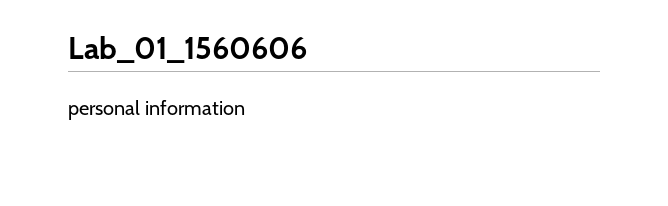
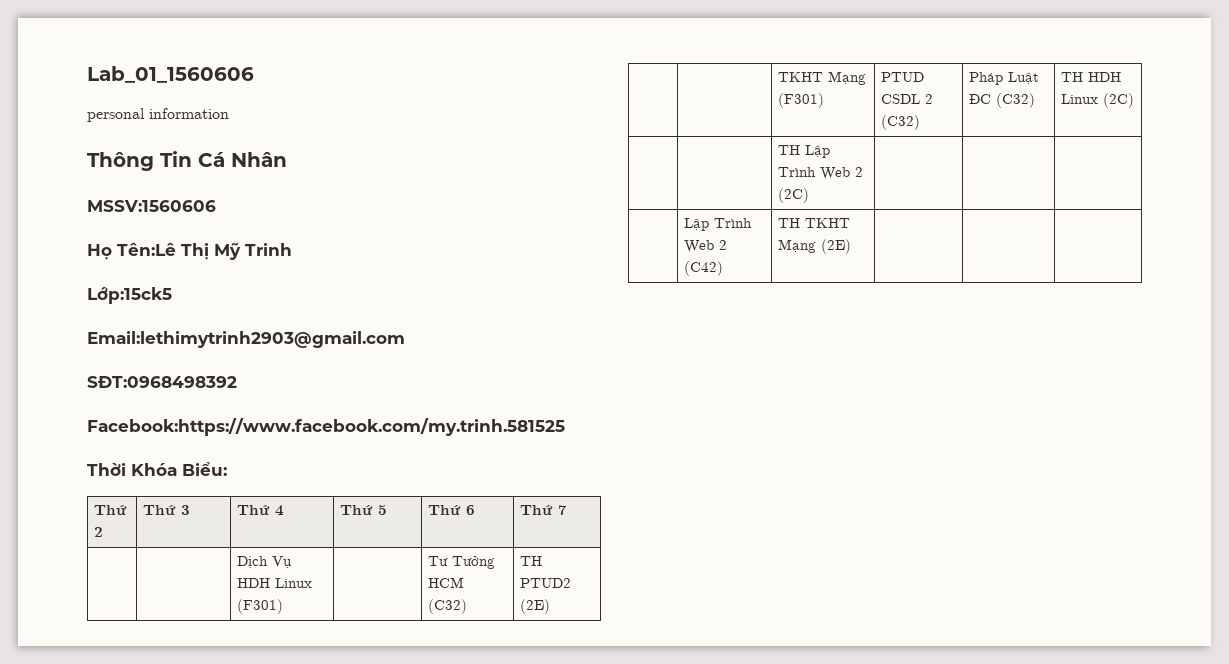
+ Thông Tin Cá Nhân
+ MSSV:1560606
+ Họ Tên:Lê Thị Mỹ Trinh
+ Lớp:15ck5
+ Email:lethimytrinh2903@gmail.com
+ SĐT:0968498392
+ Facebook:https://www.facebook.com/my.trinh.581525
+ Thời Khóa Biểu:
+ Thứ 2 | Thứ 3 | Thứ 4 | Thứ 5 | Thứ 6 | Thứ 7
+ | | Dịch Vụ HDH Linux (F301) | | Tư Tưởng HCM (C32) | TH PTUD2 (2E)
+ | | TKHT Mạng (F301) | PTUD CSDL 2 (C32) | Pháp Luật ĐC (C32) | TH HDH Linux (2C)
+ | | TH Lập Trình Web 2 (2C) | | |
+ | Lập Trình Web 2 (C42) | TH TKHT Mạng (2E) | | |

